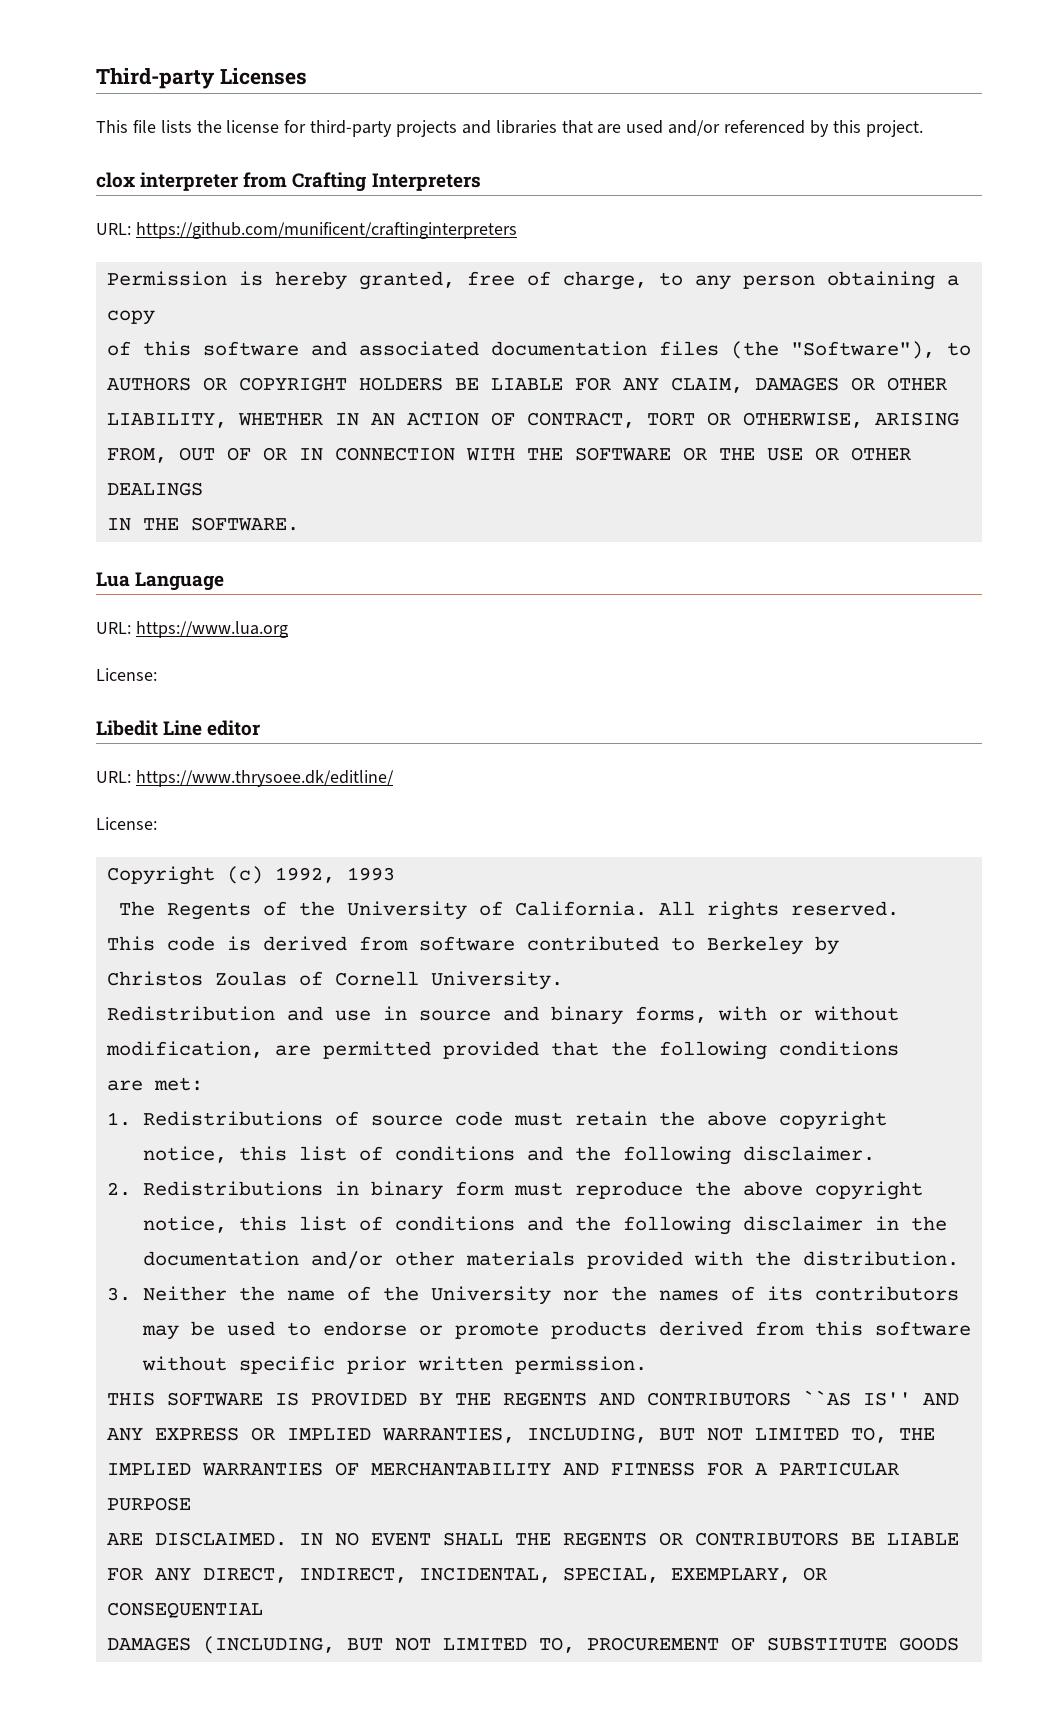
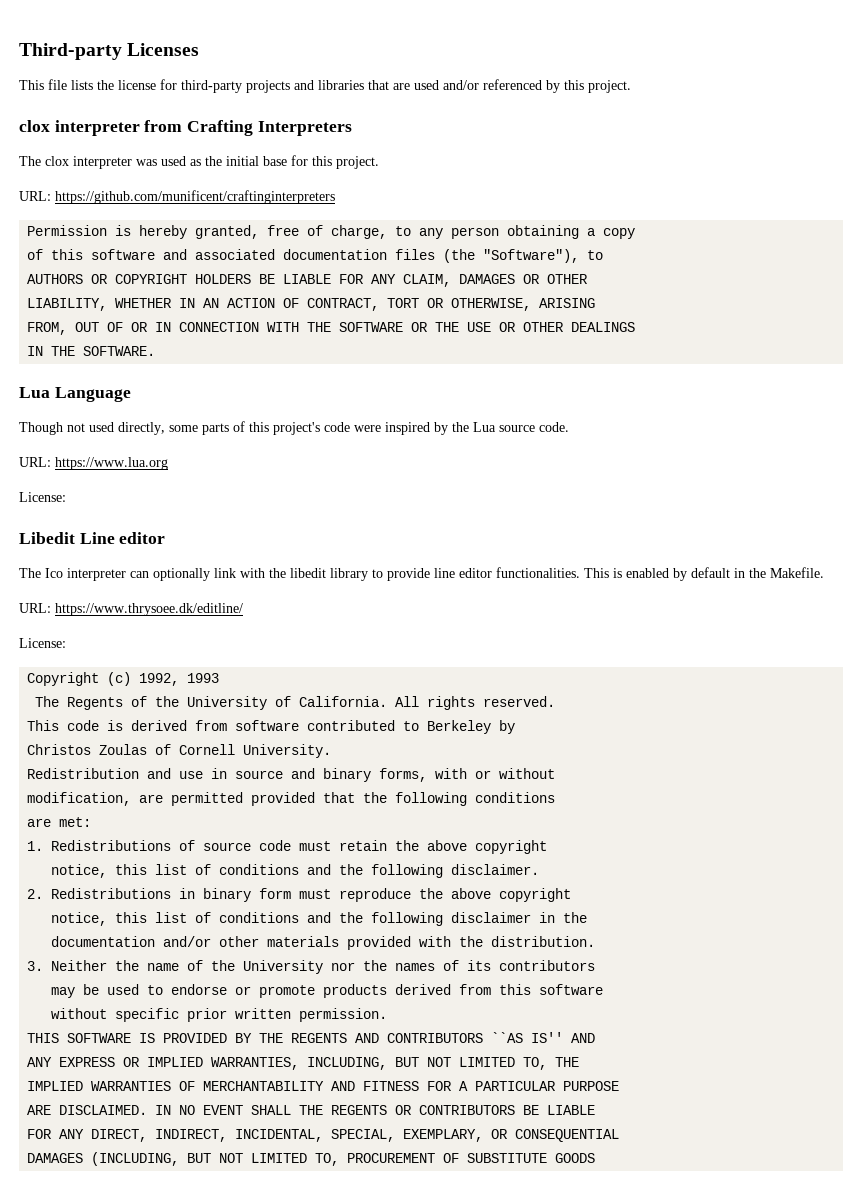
+ The clox interpreter was used as the initial base for this project.
+ Though not used directly, some parts of this project's code were inspired by the Lua source code.
+ The Ico interpreter can optionally link with the libedit library to provide line editor functionalities. This is enabled by default in the Makefile.

